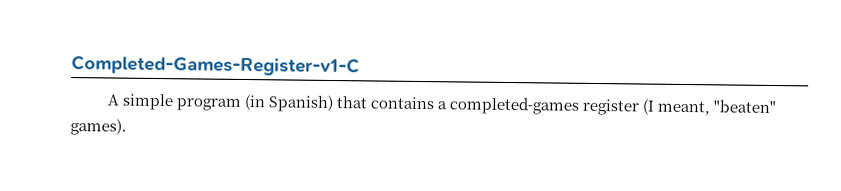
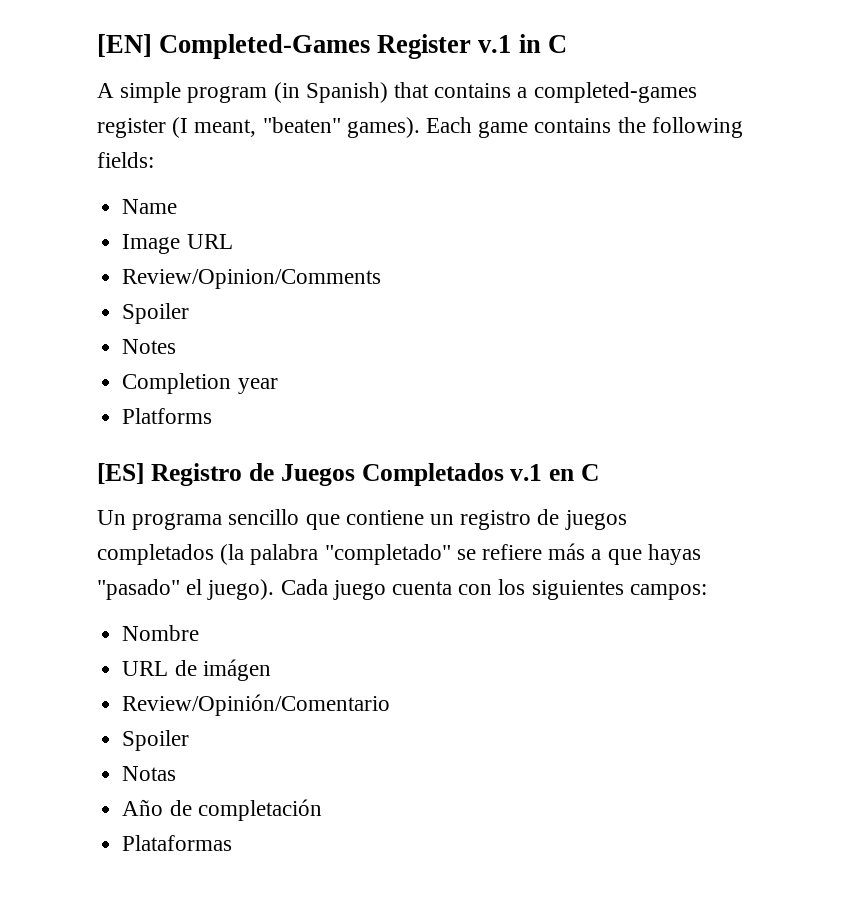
- Completed-Games-Register-v1-C
+ [EN] Completed-Games Register v.1 in C
+ Each game contains the following fields:
+ Name
+ Image URL
+ Review/Opinion/Comments
+ Spoiler
+ Notes
+ Completion year
+ Platforms
+ [ES] Registro de Juegos Completados v.1 en C
+ Un programa sencillo que contiene un registro de juegos completados (la palabra "completado" se refiere más a que hayas "pasado" el juego). Cada juego cuenta con los siguientes campos:
+ Nombre
+ URL de imágen
+ Review/Opinión/Comentario
+ Spoiler
+ Notas
+ Año de completación
+ Plataformas

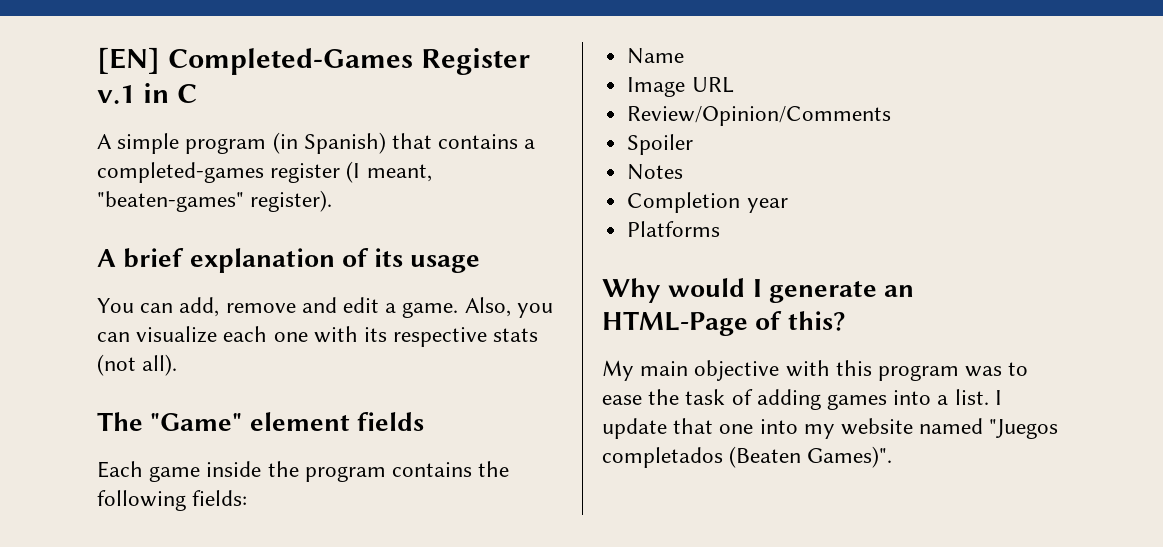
- A simple program (in Spanish) that contains a completed-games register (I meant, "beaten" games). Each game contains the following fields:
+ A simple program (in Spanish) that contains a completed-games register (I meant, "beaten-games" register).
+ A brief explanation of its usage
+ You can add, remove and edit a game. Also, you can visualize each one with its respective stats (not all).
+ The "Game" element fields
+ Each game inside the program contains the following fields:
- [ES] Registro de Juegos Completados v.1 en C
- Un programa sencillo que contiene un registro de juegos completados (la palabra "completado" se refiere más a que hayas "pasado" el juego). Cada juego cuenta con los siguientes campos:
- Nombre
- URL de imágen
- Review/Opinión/Comentario
- Spoiler
- Notas
- Año de completación
- Plataformas
+ Why would I generate an HTML-Page of this?
+ My main objective with this program was to ease the task of adding games into a list. I update that one into my website named "Juegos completados (Beaten Games)".

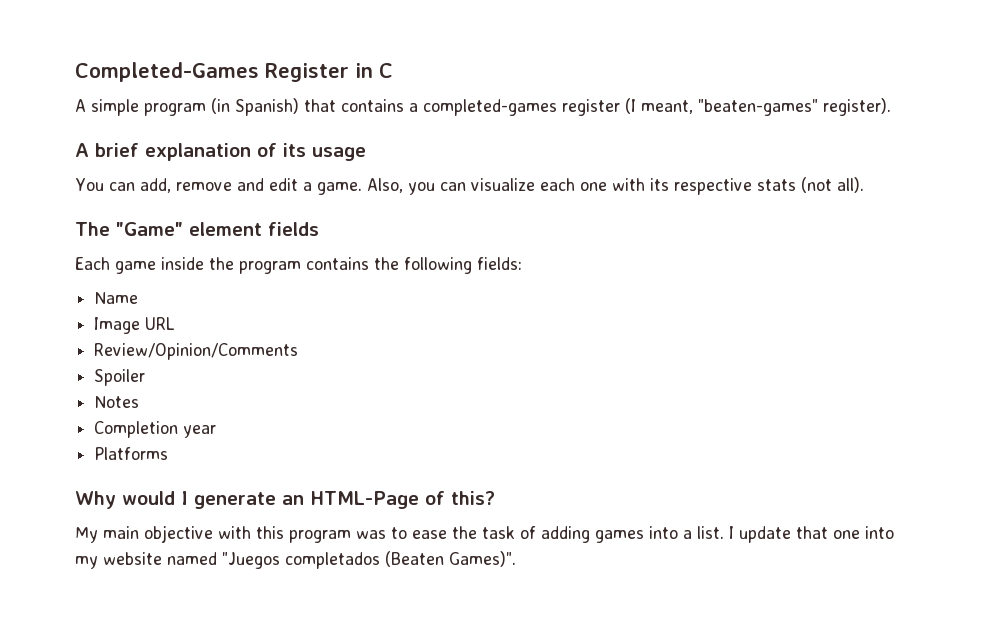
- [EN] Completed-Games Register v.1 in C
+ Completed-Games Register in C

